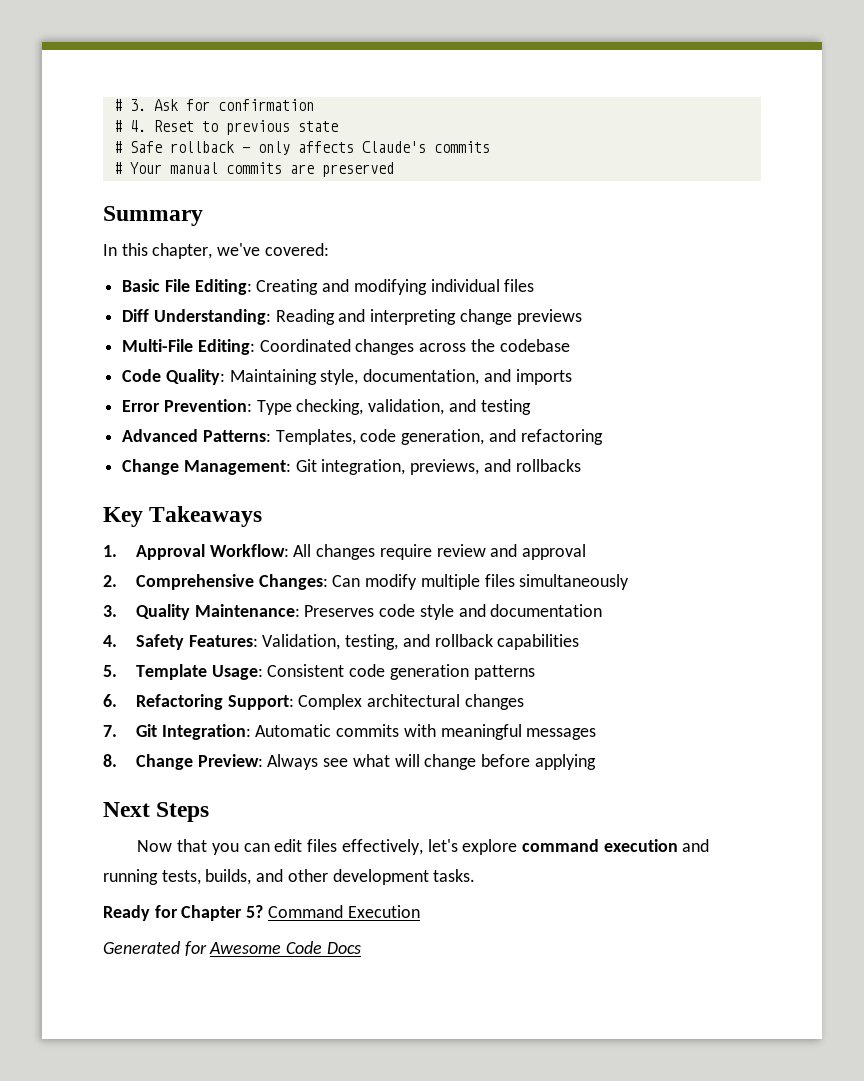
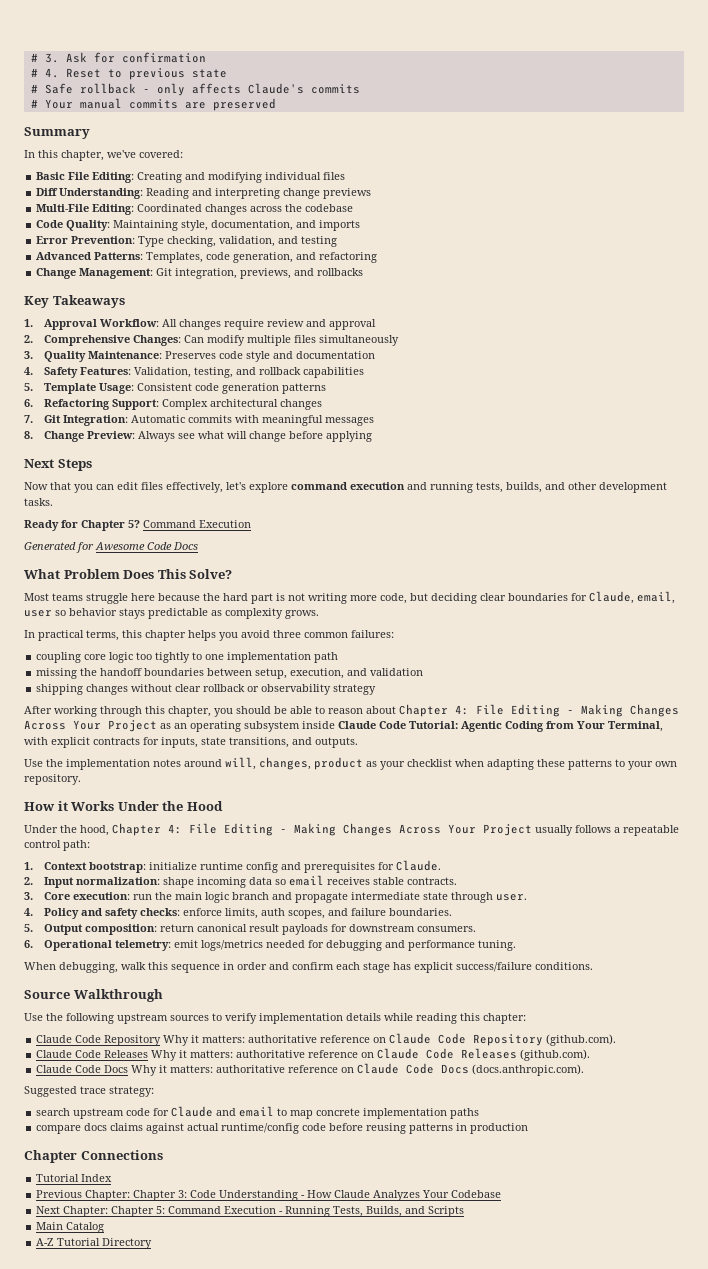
+ What Problem Does This Solve?
+ Most teams struggle here because the hard part is not writing more code, but deciding clear boundaries for Claude, email, user so behavior stays predictable as complexity grows.
+ In practical terms, this chapter helps you avoid three common failures:
+ coupling core logic too tightly to one implementation path
+ missing the handoff boundaries between setup, execution, and validation
+ shipping changes without clear rollback or observability strategy
+ After working through this chapter, you should be able to reason about Chapter 4: File Editing - Making Changes Across Your Project as an operating subsystem inside Claude Code Tutorial: Agentic Coding from Your Terminal, with explicit contracts for inputs, state transitions, and outputs.
+ Use the implementation notes around will, changes, product as your checklist when adapting these patterns to your own repository.
+ How it Works Under the Hood
+ Under the hood, Chapter 4: File Editing - Making Changes Across Your Project usually follows a repeatable control path:
+ 1. Context bootstrap: initialize runtime config and prerequisites for Claude.
+ 2. Input normalization: shape incoming data so email receives stable contracts.
+ 3. Core execution: run the main logic branch and propagate intermediate state through user.
+ 4. Policy and safety checks: enforce limits, auth scopes, and failure boundaries.
+ 5. Output composition: return canonical result payloads for downstream consumers.
+ 6. Operational telemetry: emit logs/metrics needed for debugging and performance tuning.
+ When debugging, walk this sequence in order and confirm each stage has explicit success/failure conditions.
+ Source Walkthrough
+ Use the following upstream sources to verify implementation details while reading this chapter:
+ Claude Code Repository Why it matters: authoritative reference on Claude Code Repository (github.com).
+ Claude Code Releases Why it matters: authoritative reference on Claude Code Releases (github.com).
+ Claude Code Docs Why it matters: authoritative reference on Claude Code Docs (docs.anthropic.com).
+ Suggested trace strategy:
+ search upstream code for Claude and email to map concrete implementation paths
+ compare docs claims against actual runtime/config code before reusing patterns in production
+ Chapter Connections
+ Tutorial Index
+ Previous Chapter: Chapter 3: Code Understanding - How Claude Analyzes Your Codebase
+ Next Chapter: Chapter 5: Command Execution - Running Tests, Builds, and Scripts
+ Main Catalog
+ A-Z Tutorial Directory

